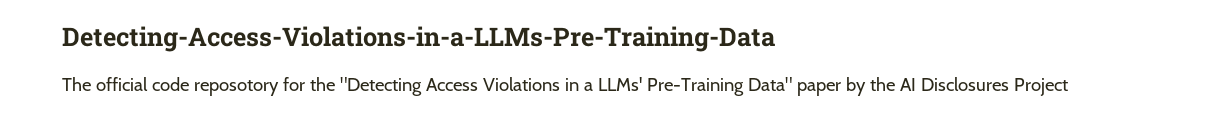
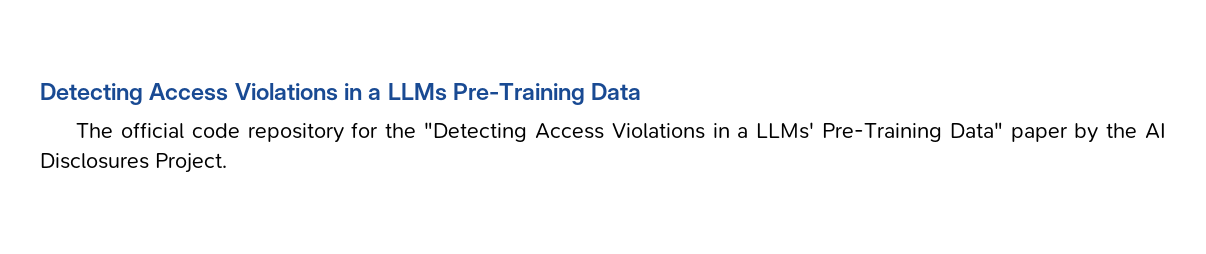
- Detecting-Access-Violations-in-a-LLMs-Pre-Training-Data
+ Detecting Access Violations in a LLMs Pre-Training Data
- The official code reposotory for the "Detecting Access Violations in a LLMs' Pre-Training Data" paper by the AI Disclosures Project
+ The official code repository for the "Detecting Access Violations in a LLMs' Pre-Training Data" paper by the AI Disclosures Project.

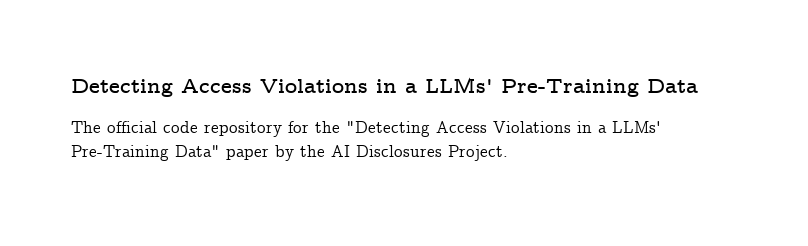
- Detecting Access Violations in a LLMs Pre-Training Data
+ Detecting Access Violations in a LLMs' Pre-Training Data

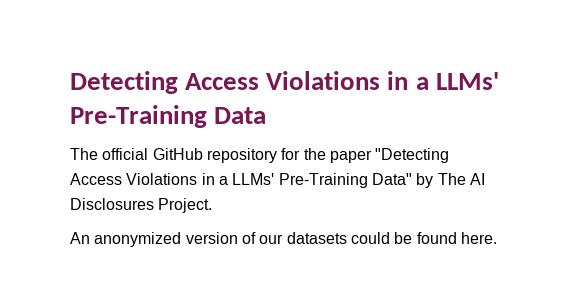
- The official code repository for the "Detecting Access Violations in a LLMs' Pre-Training Data" paper by the AI Disclosures Project.
+ The official GitHub repository for the paper "Detecting Access Violations in a LLMs' Pre-Training Data" by The AI Disclosures Project.
+ An anonymized version of our datasets could be found here.

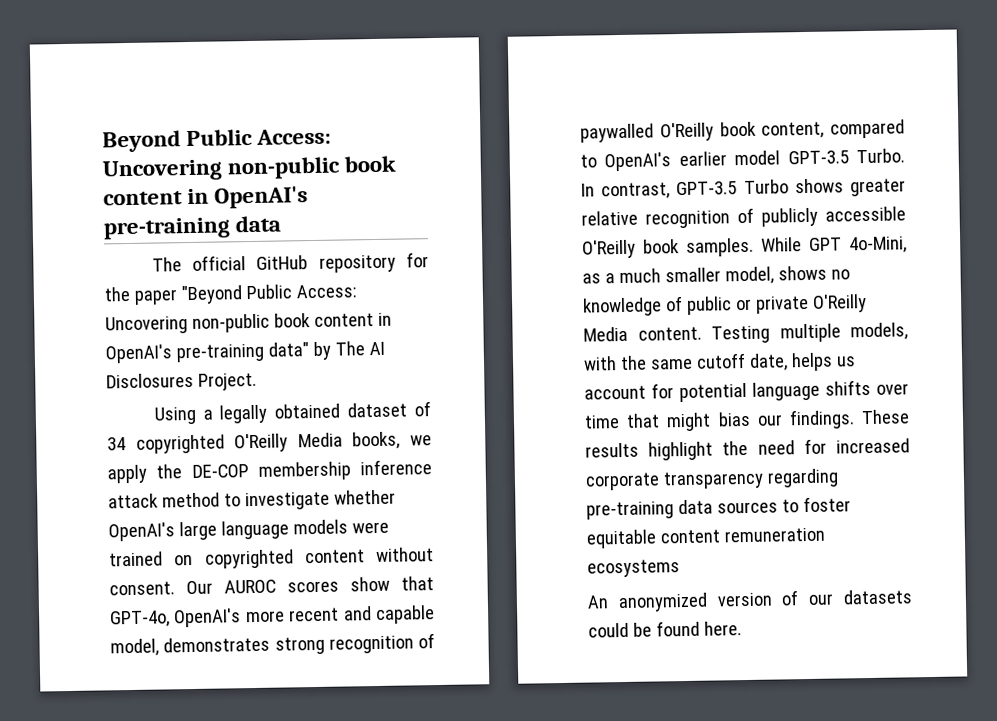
- Detecting Access Violations in a LLMs' Pre-Training Data
+ Beyond Public Access: Uncovering non-public book content in OpenAI's pre-training data
- The official GitHub repository for the paper "Detecting Access Violations in a LLMs' Pre-Training Data" by The AI Disclosures Project.
+ The official GitHub repository for the paper "Beyond Public Access: Uncovering non-public book content in OpenAI's pre-training data" by The AI Disclosures Project.
+ Using a legally obtained dataset of 34 copyrighted O'Reilly Media books, we apply the DE-COP membership inference attack method to investigate whether OpenAI's large language models were trained on copyrighted content without consent. Our AUROC scores show that GPT-4o, OpenAI's more recent and capable model, demonstrates strong recognition of paywalled O'Reilly book content, compared to OpenAI's earlier model GPT-3.5 Turbo. In contrast, GPT-3.5 Turbo shows greater relative recognition of publicly accessible O'Reilly book samples. While GPT 4o-Mini, as a much smaller model, shows no knowledge of public or private O'Reilly Media content. Testing multiple models, with the same cutoff date, helps us account for potential language shifts over time that might bias our findings. These results highlight the need for increased corporate transparency regarding pre-training data sources to foster equitable content remuneration ecosystems

